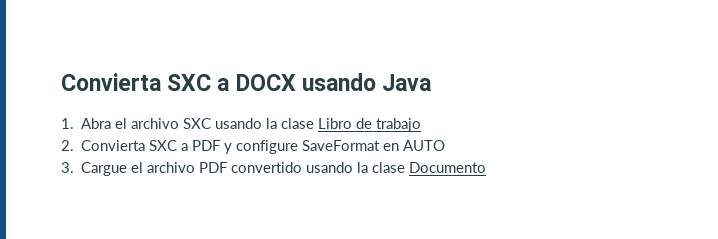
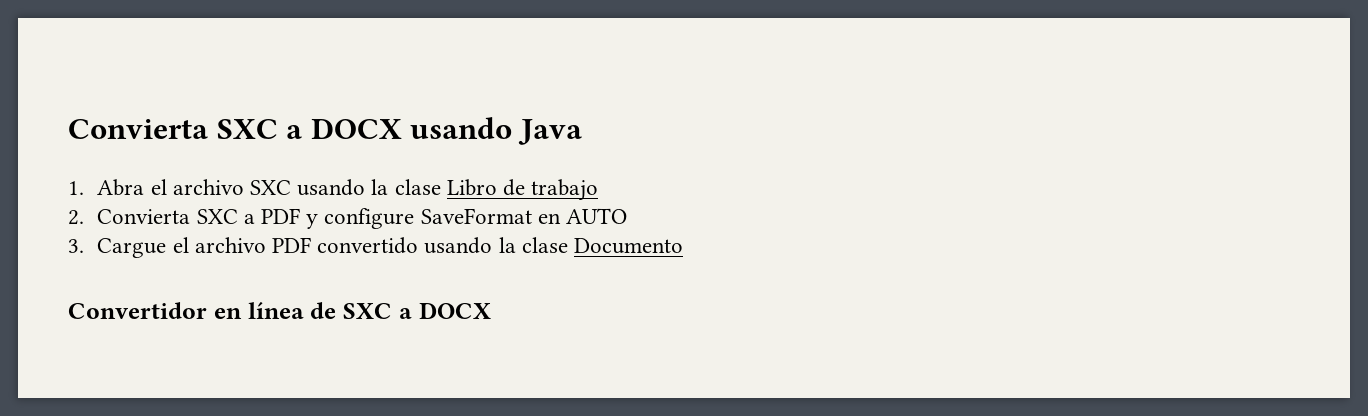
+ Convertidor en línea de SXC a DOCX

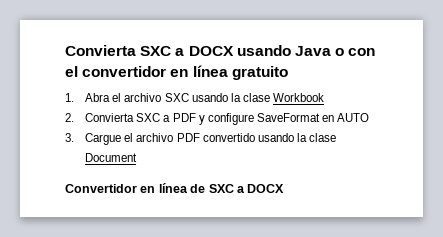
- Convierta SXC a DOCX usando Java
+ Convierta SXC a DOCX usando Java o con el convertidor en línea gratuito
- 1. Abra el archivo SXC usando la clase Libro de trabajo
+ 1. Abra el archivo SXC usando la clase Workbook
- 3. Cargue el archivo PDF convertido usando la clase Documento
+ 3. Cargue el archivo PDF convertido usando la clase Document

